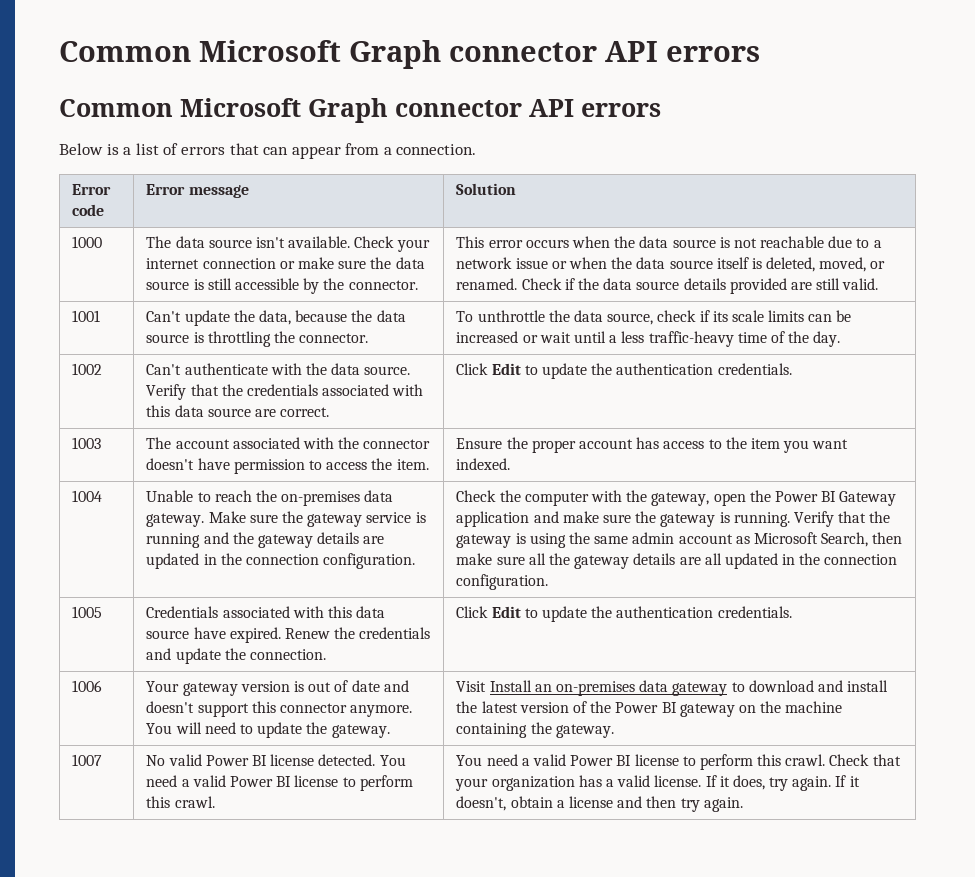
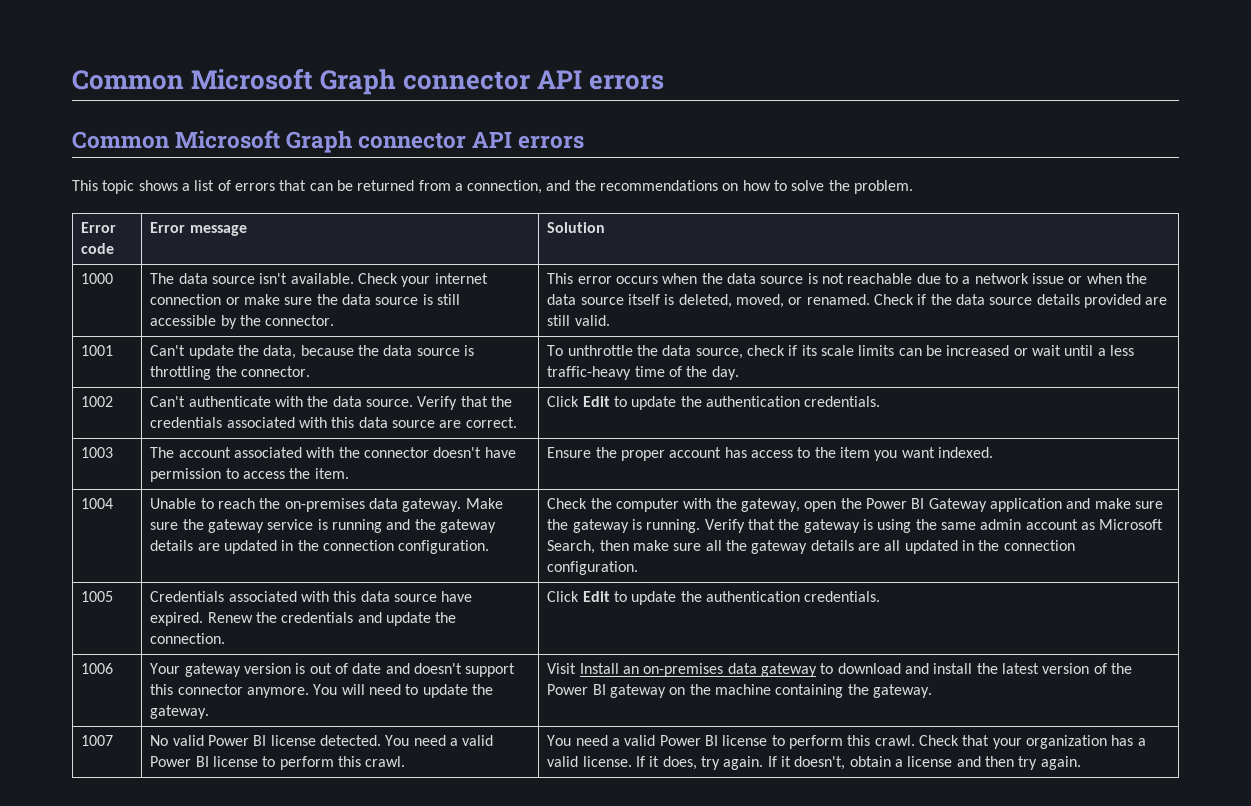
- Below is a list of errors that can appear from a connection.
+ This topic shows a list of errors that can be returned from a connection, and the recommendations on how to solve the problem.

